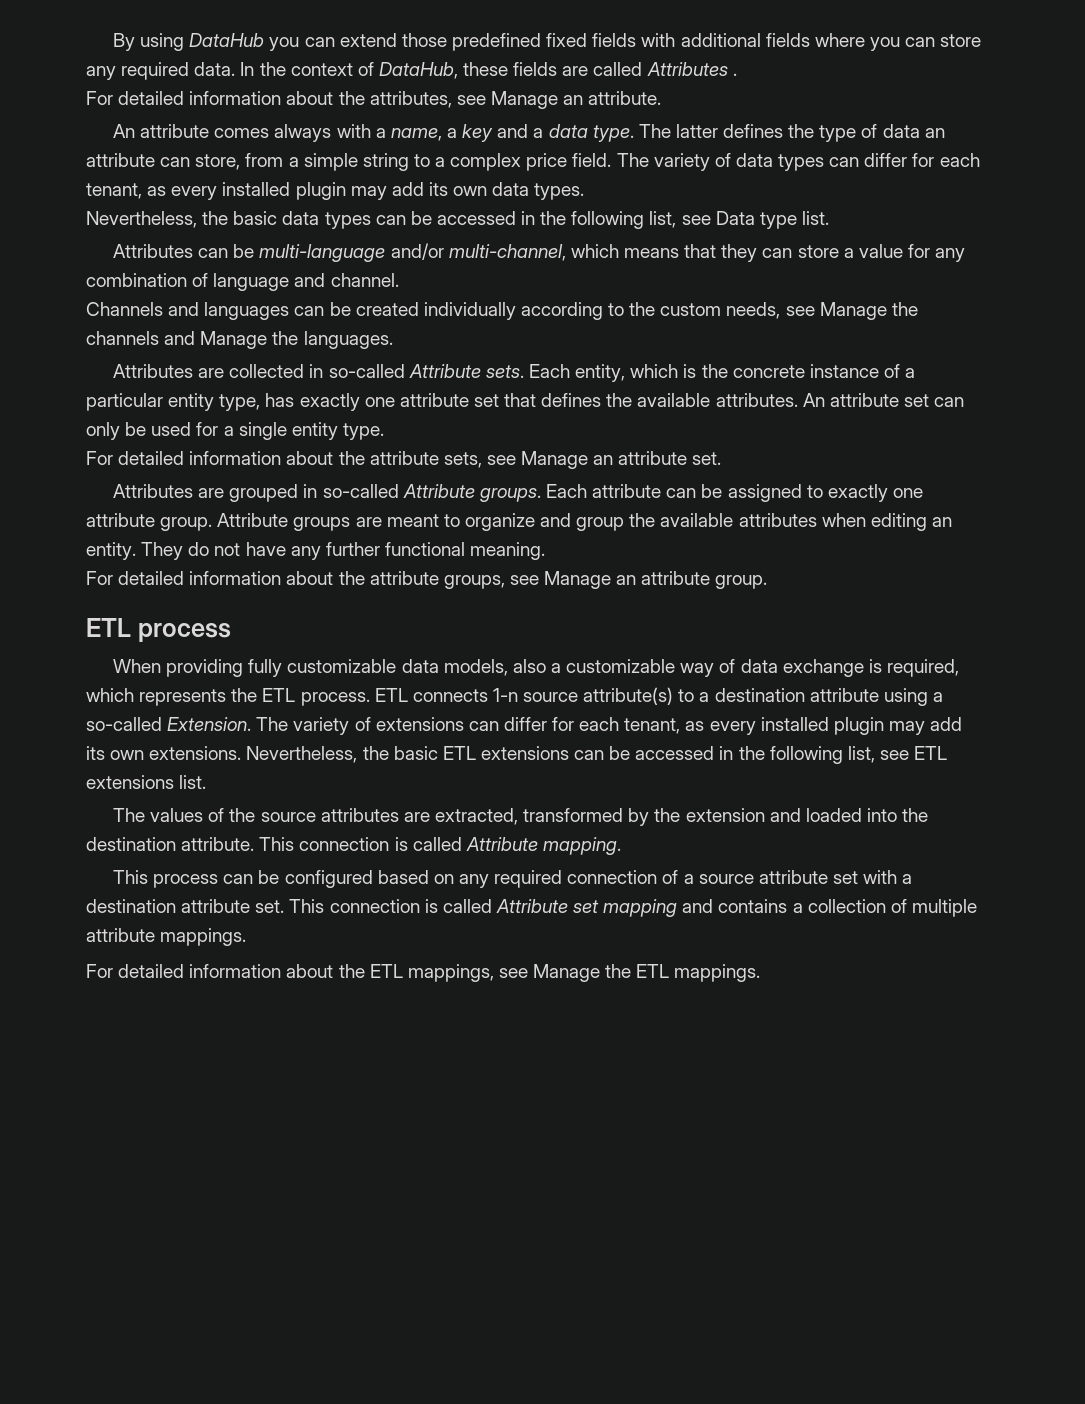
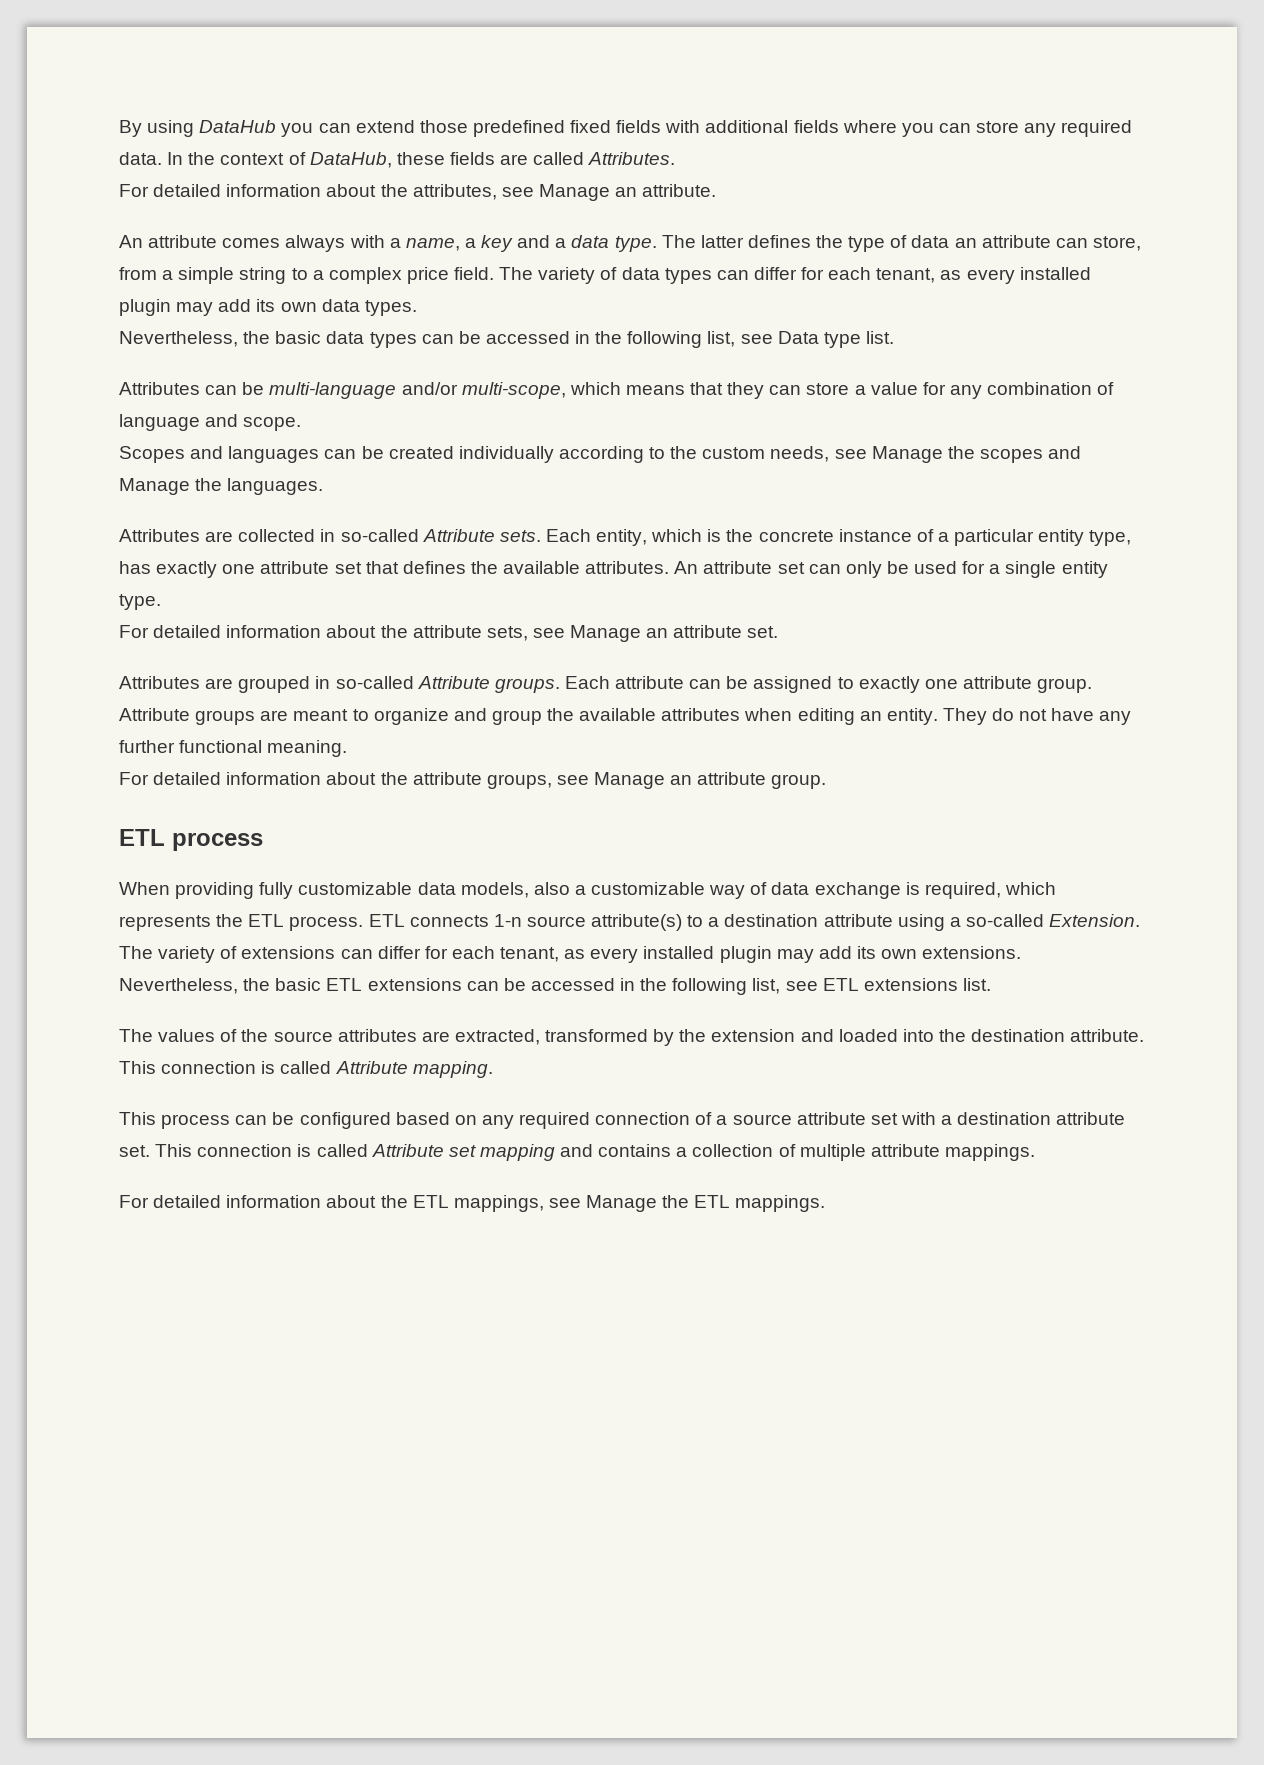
- In the context of DataHub, these fields are called Attributes .
+ In the context of DataHub, these fields are called Attributes.
- Attributes can be multi-language and/or multi-channel, which means that they can store a value for any combination of language and channel.
- Channels and languages can be created individually according to the custom needs, see Manage the channels and Manage the languages.
+ Attributes can be multi-language and/or multi-scope, which means that they can store a value for any combination of language and scope.
+ Scopes and languages can be created individually according to the custom needs, see Manage the scopes and Manage the languages.

